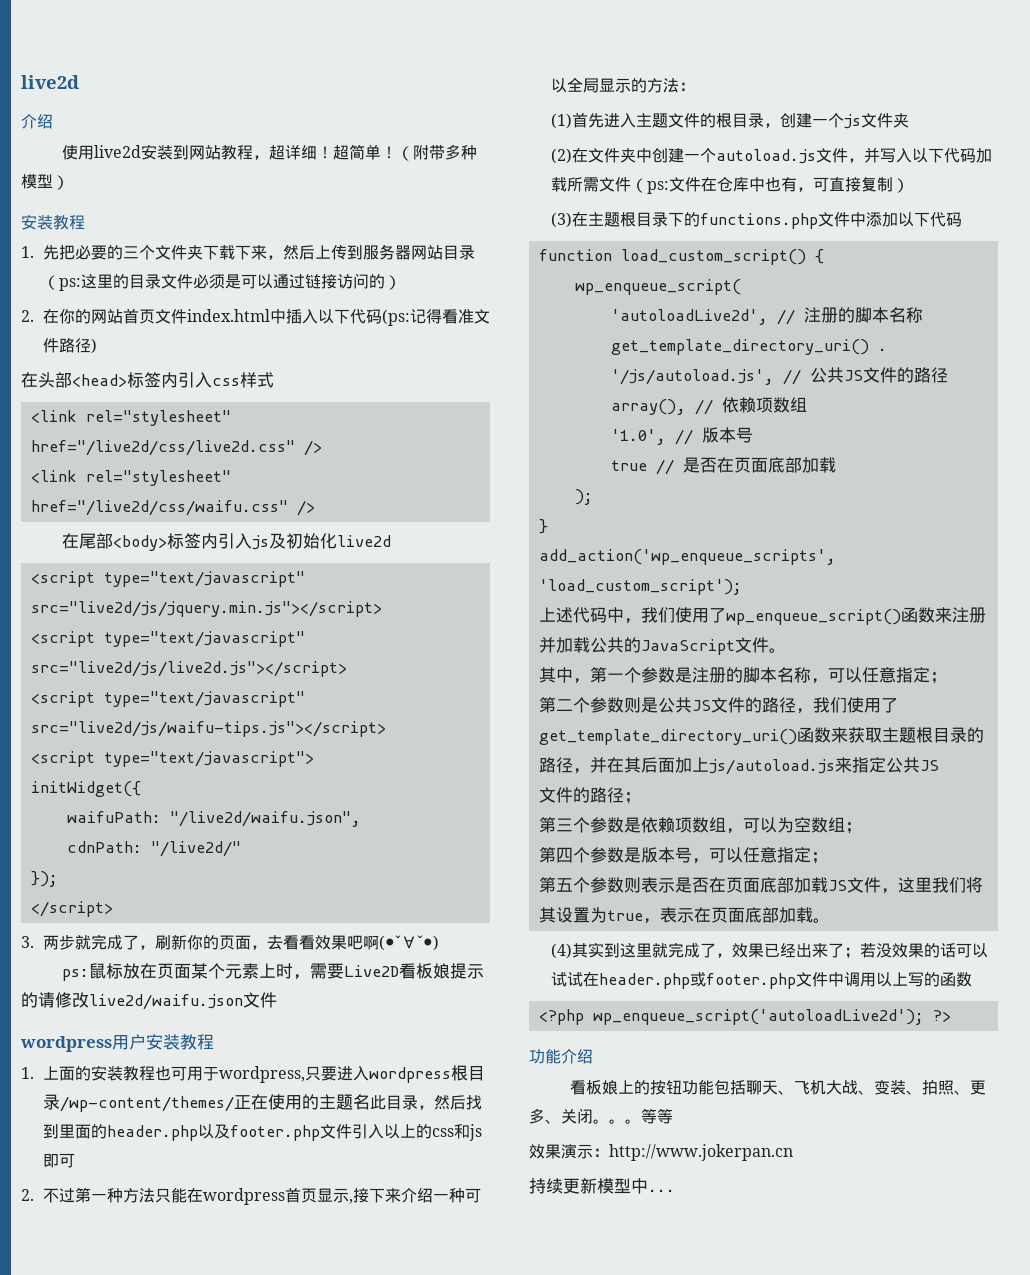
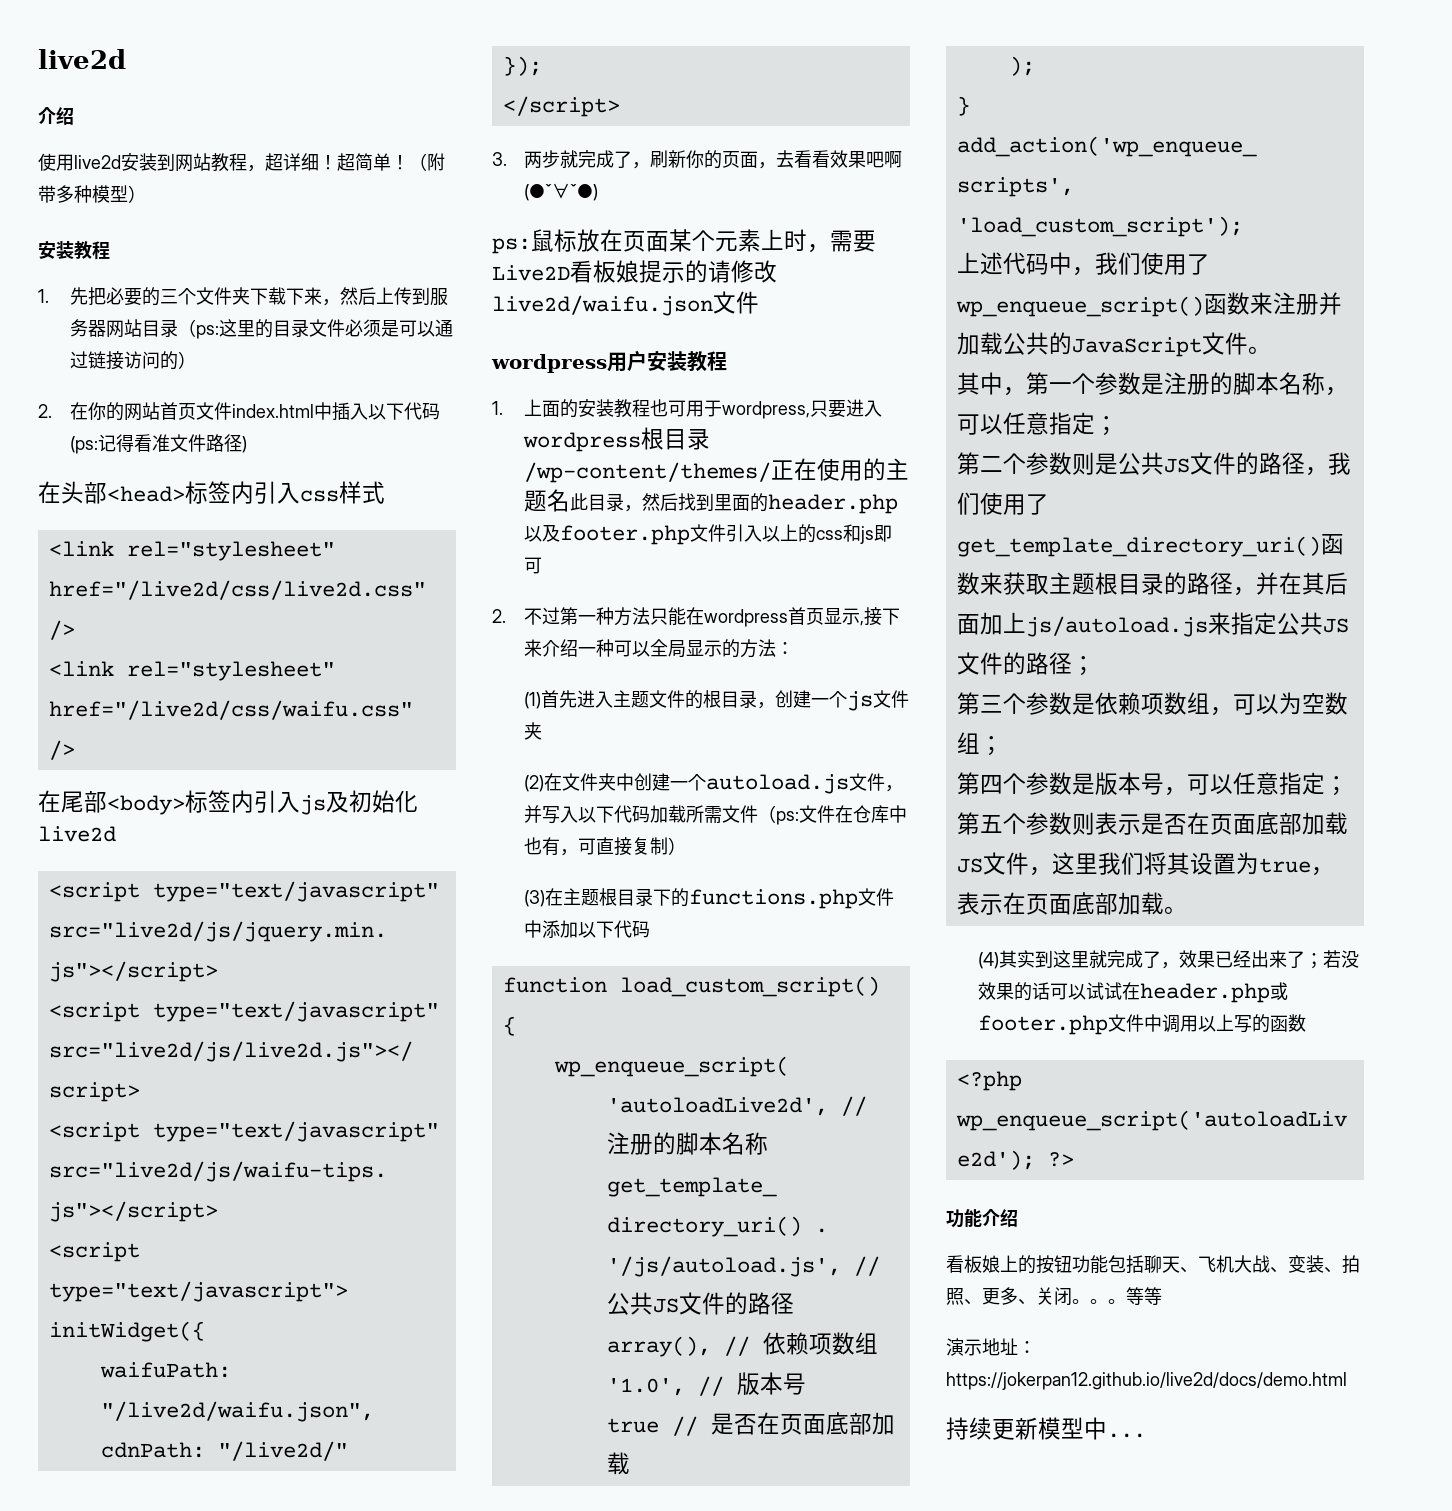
- 效果演示：http://www.jokerpan.cn
+ 演示地址：https://jokerpan12.github.io/live2d/docs/demo.html

